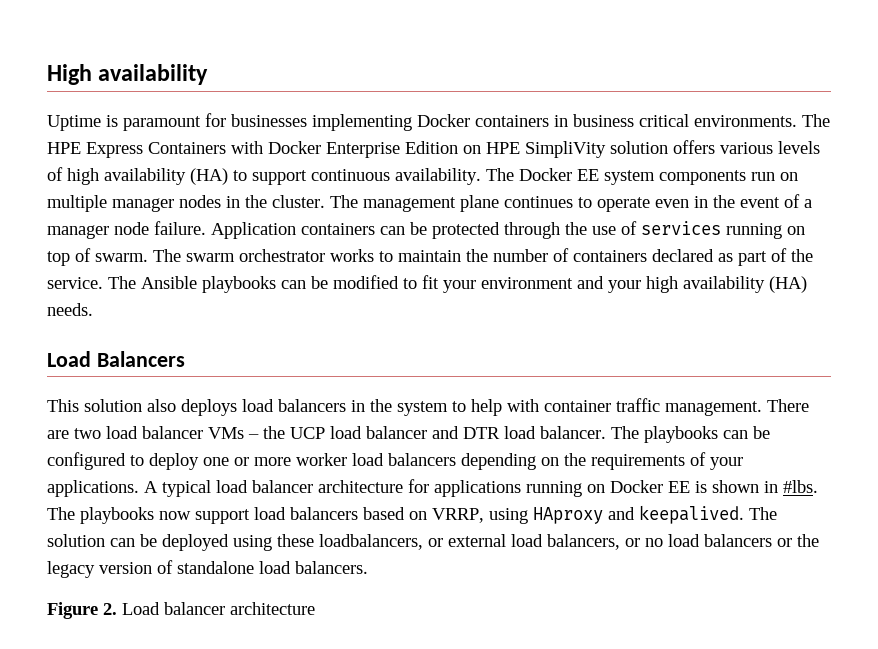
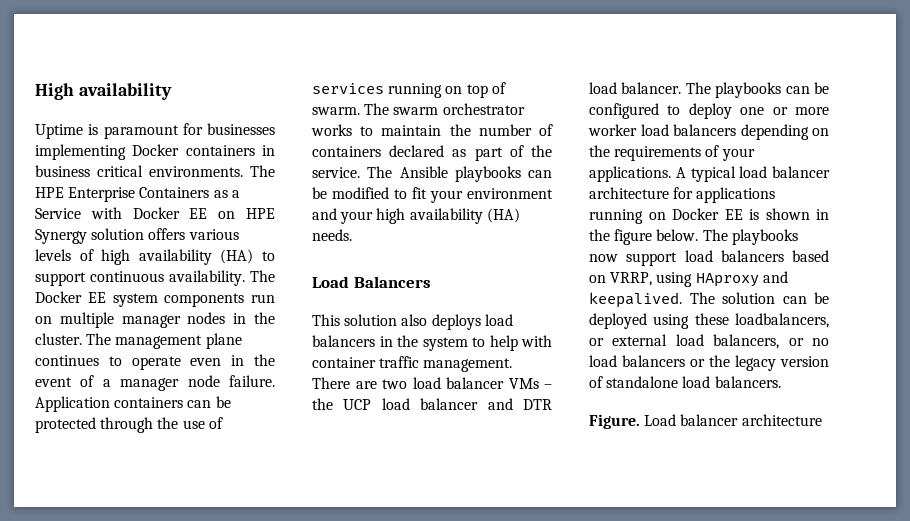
- The HPE Express Containers with Docker Enterprise Edition on HPE SimpliVity solution offers various levels of high availability (HA) to support continuous availability.
+ The HPE Enterprise Containers as a Service with Docker EE on HPE Synergy solution offers various levels of high availability (HA) to support continuous availability.
- A typical load balancer architecture for applications running on Docker EE is shown in #lbs.
+ A typical load balancer architecture for applications running on Docker EE is shown in the figure below.
- Figure 2. Load balancer architecture
+ Figure. Load balancer architecture

